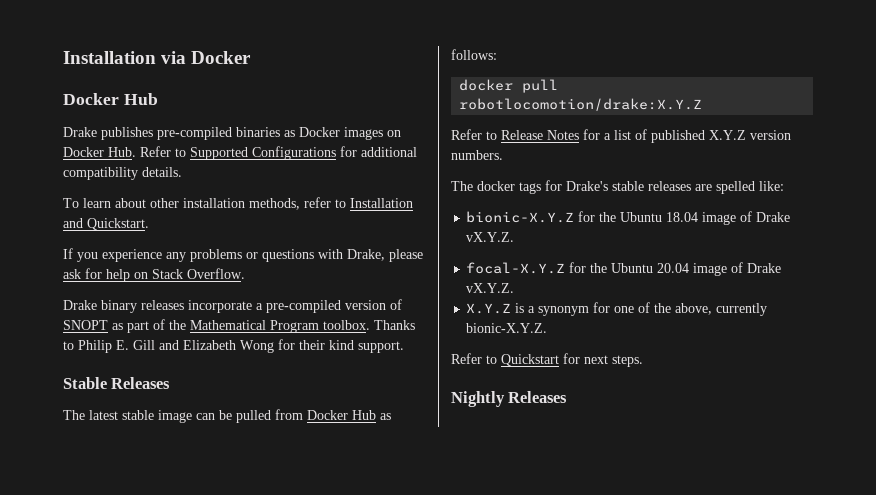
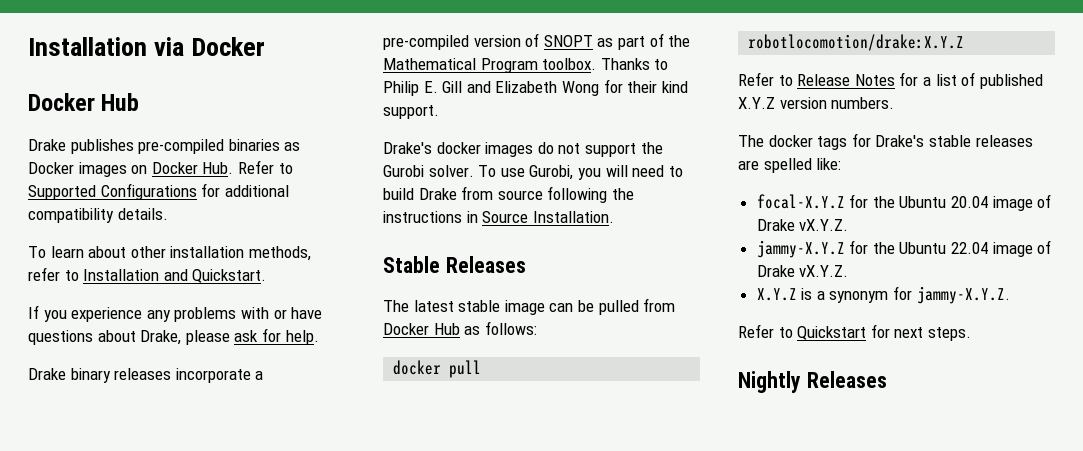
- If you experience any problems or questions with Drake, please ask for help on Stack Overflow.
+ If you experience any problems with or have questions about Drake, please ask for help.
+ Drake's docker images do not support the Gurobi solver. To use Gurobi, you will need to build Drake from source following the instructions in Source Installation.
- bionic-X.Y.Z for the Ubuntu 18.04 image of Drake vX.Y.Z.
+ jammy-X.Y.Z for the Ubuntu 22.04 image of Drake vX.Y.Z.
- X.Y.Z is a synonym for one of the above, currently bionic-X.Y.Z.
+ X.Y.Z is a synonym for jammy-X.Y.Z.

